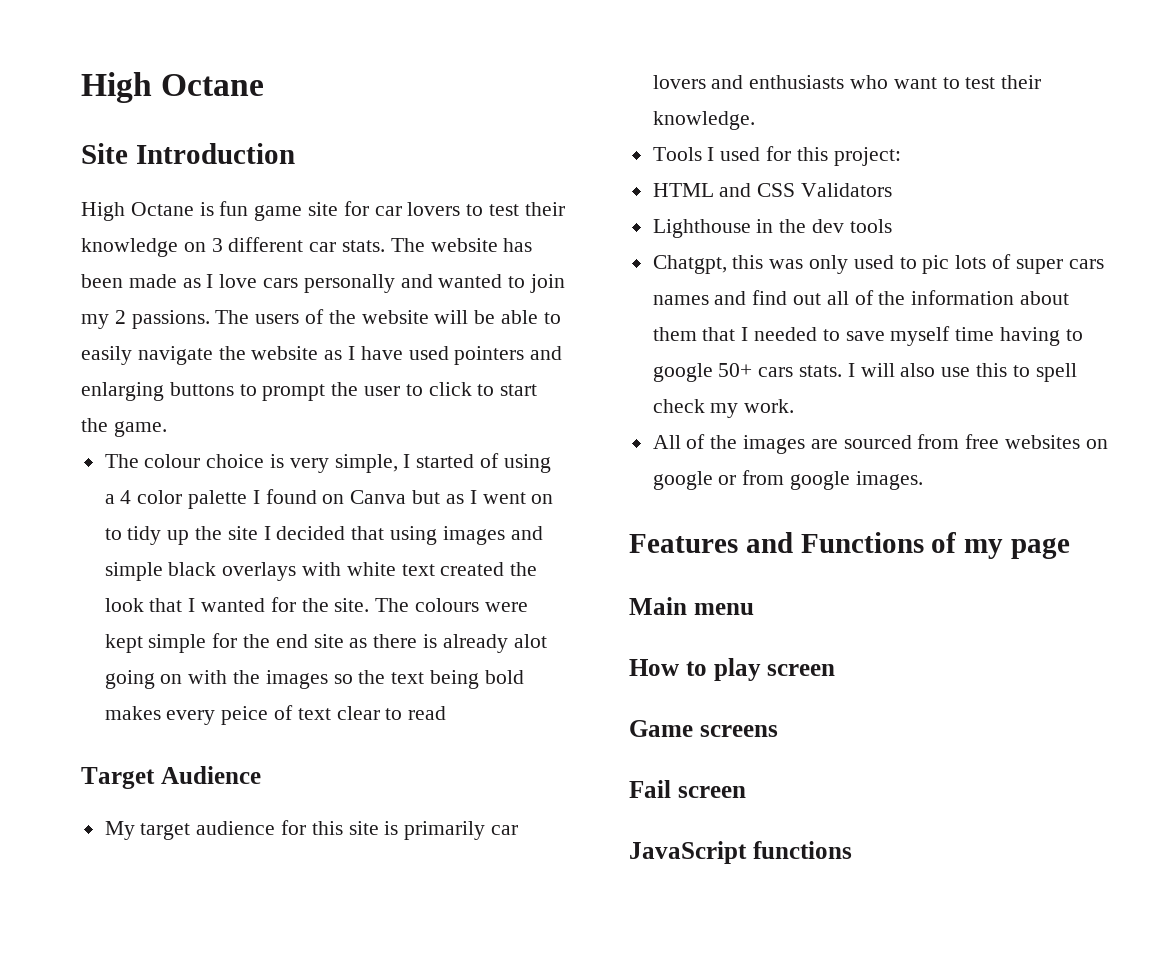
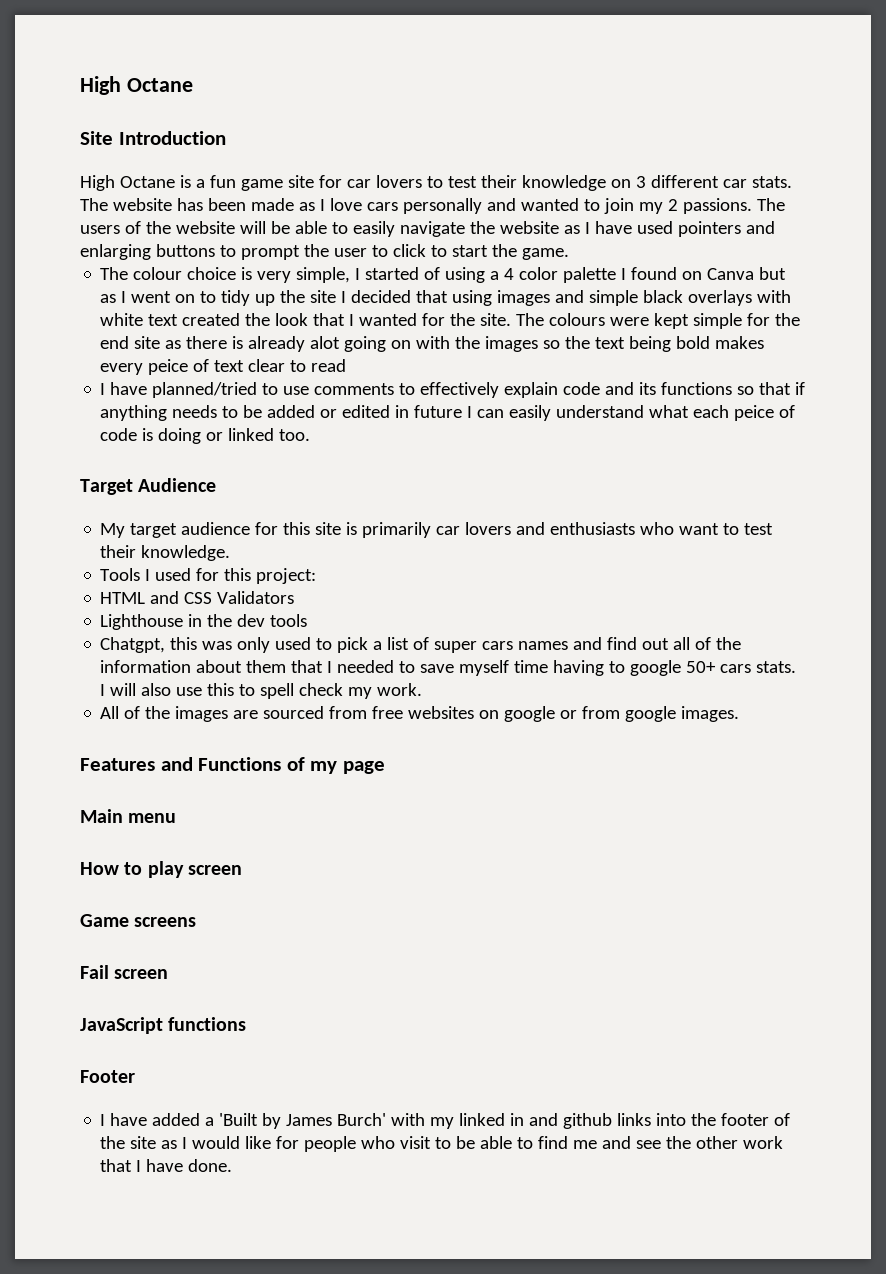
- High Octane is fun game site for car lovers to test their knowledge on 3 different car stats.
+ High Octane is a fun game site for car lovers to test their knowledge on 3 different car stats.
+ I have planned/tried to use comments to effectively explain code and its functions so that if anything needs to be added or edited in future I can easily understand what each peice of code is doing or linked too.
- Chatgpt, this was only used to pic lots of super cars names and find out all of the information about them that I needed to save myself time having to google 50+ cars stats.
+ Chatgpt, this was only used to pick a list of super cars names and find out all of the information about them that I needed to save myself time having to google 50+ cars stats.
+ Footer
+ I have added a 'Built by James Burch' with my linked in and github links into the footer of the site as I would like for people who visit to be able to find me and see the other work that I have done.

